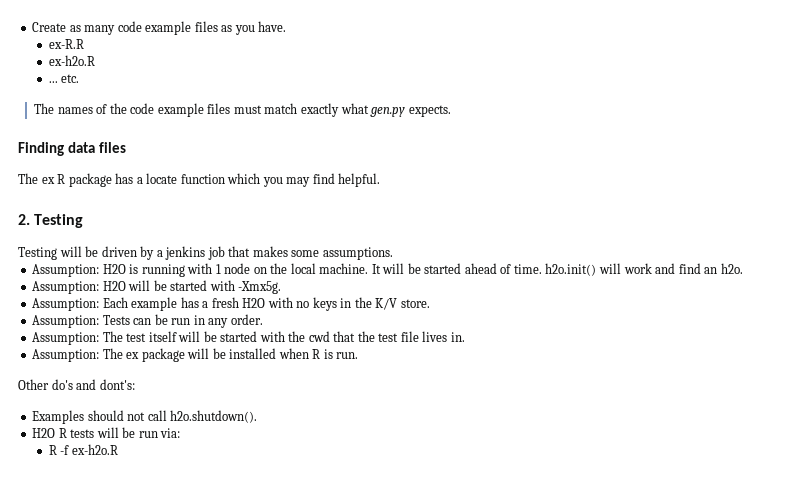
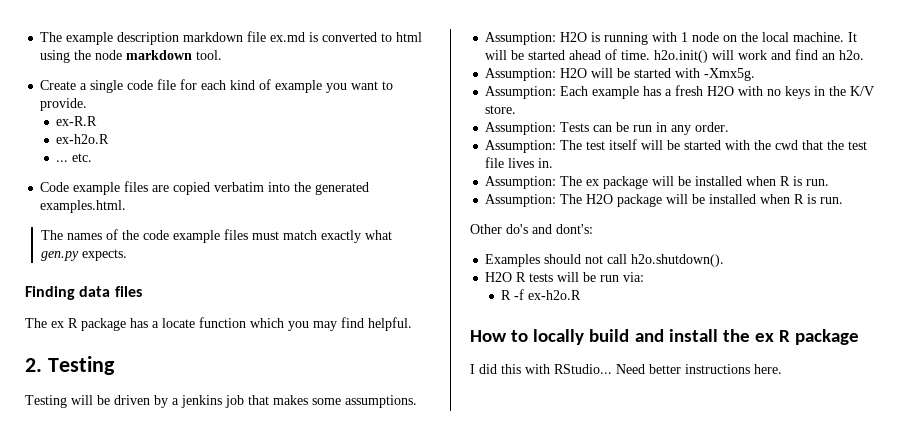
- Create as many code example files as you have.
+ The example description markdown file ex.md is converted to html using the node markdown tool.
+ Create a single code file for each kind of example you want to provide.
  ex-R.R
  ex-h2o.R
  ... etc.
+ Code example files are copied verbatim into the generated examples.html.
+ Assumption: The H2O package will be installed when R is run.
+ How to locally build and install the ex R package
+ I did this with RStudio... Need better instructions here.

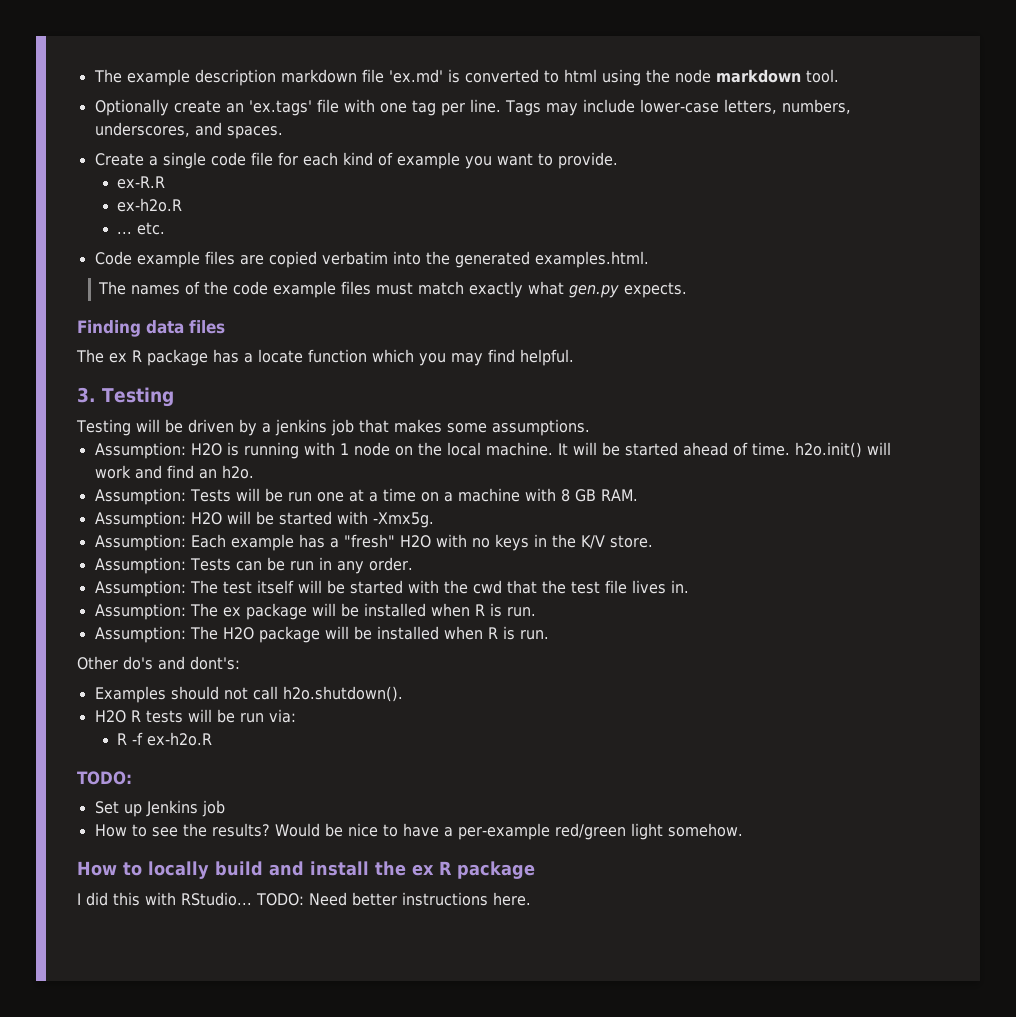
- The example description markdown file ex.md is converted to html using the node markdown tool.
+ The example description markdown file 'ex.md' is converted to html using the node markdown tool.
+ Optionally create an 'ex.tags' file with one tag per line. Tags may include lower-case letters, numbers, underscores, and spaces.
- 2. Testing
+ 3. Testing
+ Assumption: Tests will be run one at a time on a machine with 8 GB RAM.
- Assumption: Each example has a fresh H2O with no keys in the K/V store.
+ Assumption: Each example has a "fresh" H2O with no keys in the K/V store.
  R -f ex-h2o.R
+ TODO:
+ Set up Jenkins job
+ How to see the results? Would be nice to have a per-example red/green light somehow.
- Need better instructions here.
+ TODO: Need better instructions here.

